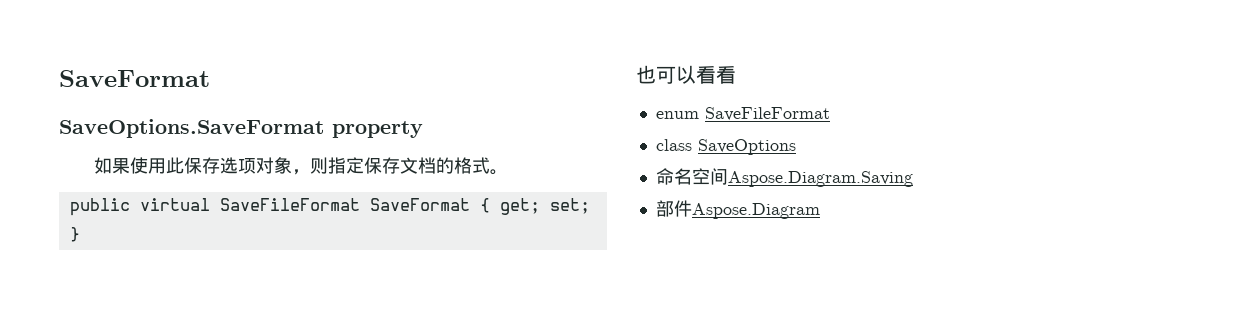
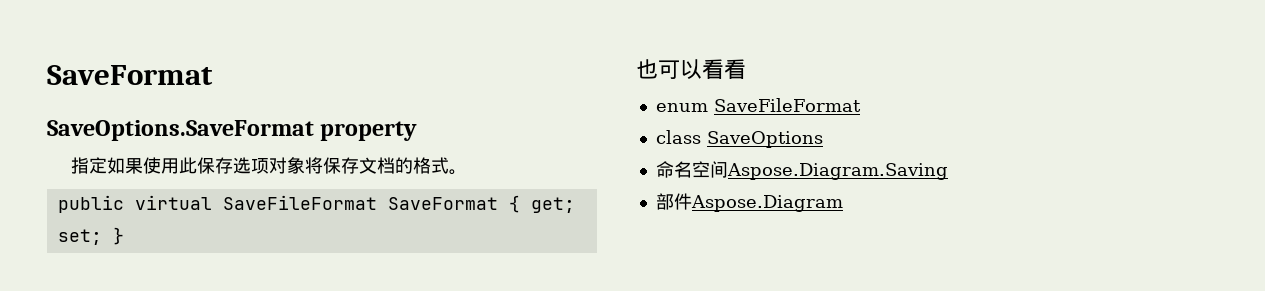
- 如果使用此保存选项对象，则指定保存文档的格式。
+ 指定如果使用此保存选项对象将保存文档的格式。

